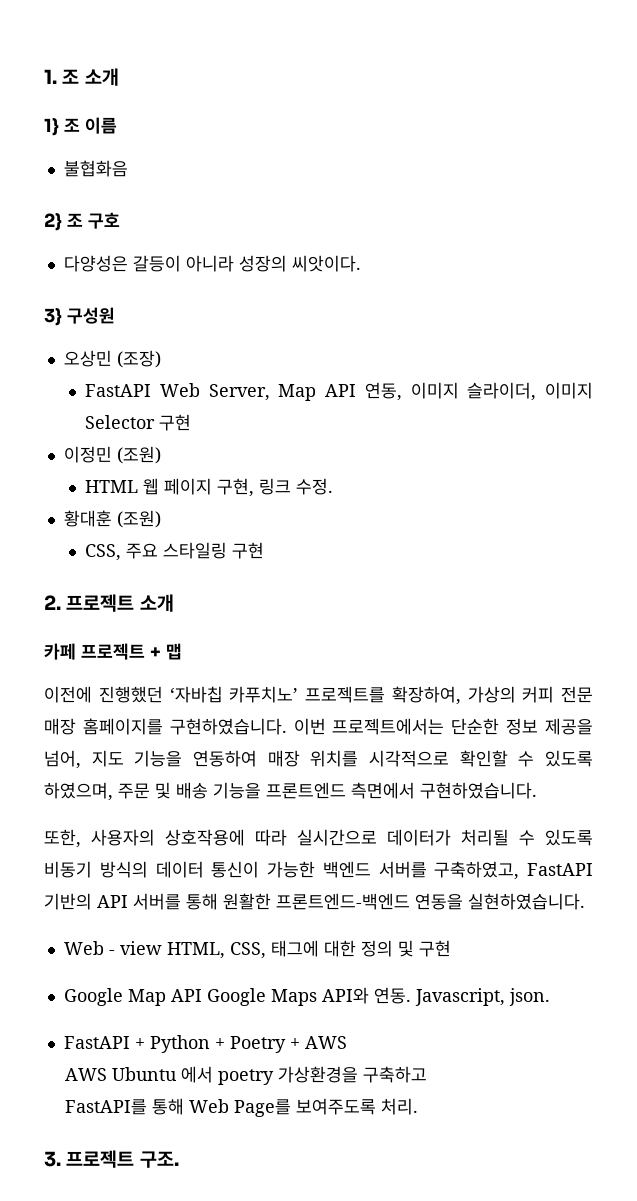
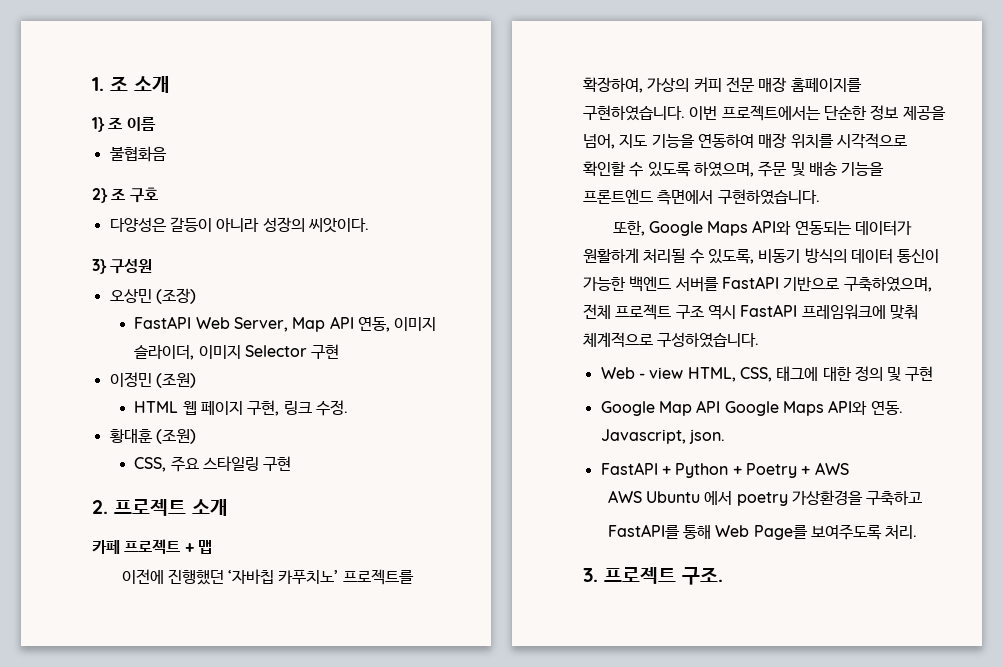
- 또한, 사용자의 상호작용에 따라 실시간으로 데이터가 처리될 수 있도록 비동기 방식의 데이터 통신이 가능한 백엔드 서버를 구축하였고, FastAPI 기반의 API 서버를 통해 원활한 프론트엔드-백엔드 연동을 실현하였습니다.
+ 또한, Google Maps API와 연동되는 데이터가 원활하게 처리될 수 있도록, 비동기 방식의 데이터 통신이 가능한 백엔드 서버를 FastAPI 기반으로 구축하였으며, 전체 프로젝트 구조 역시 FastAPI 프레임워크에 맞춰 체계적으로 구성하였습니다.

